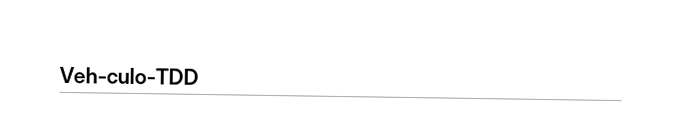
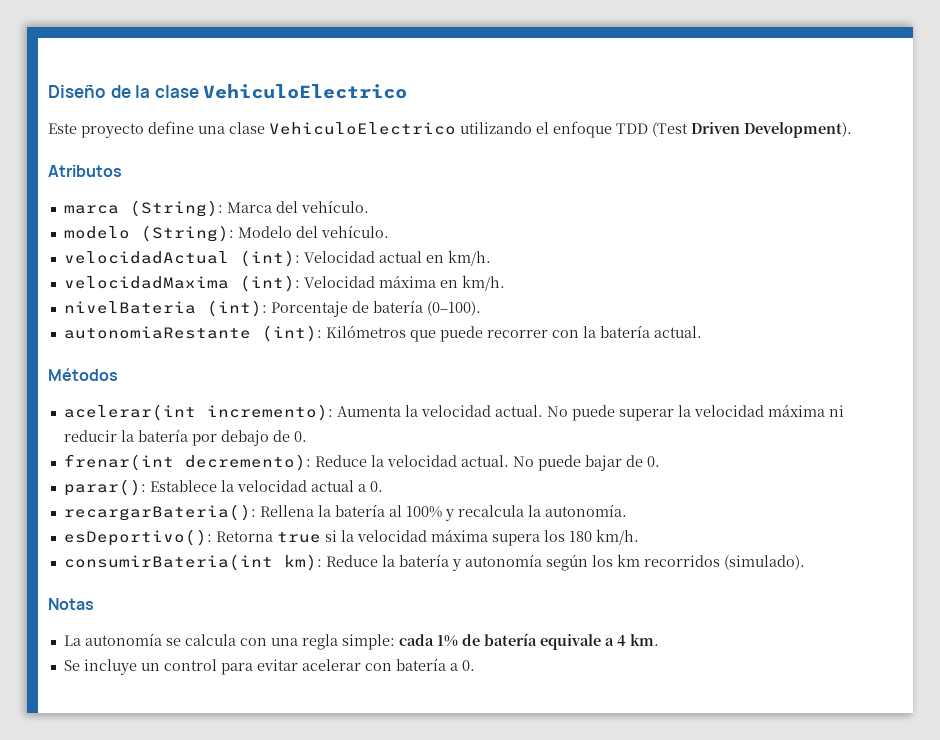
- Veh-culo-TDD
+ Diseño de la clase VehiculoElectrico
+ Este proyecto define una clase VehiculoElectrico utilizando el enfoque TDD (Test Driven Development).
+ Atributos
+ marca (String): Marca del vehículo.
+ modelo (String): Modelo del vehículo.
+ velocidadActual (int): Velocidad actual en km/h.
+ velocidadMaxima (int): Velocidad máxima en km/h.
+ nivelBateria (int): Porcentaje de batería (0–100).
+ autonomiaRestante (int): Kilómetros que puede recorrer con la batería actual.
+ Métodos
+ acelerar(int incremento): Aumenta la velocidad actual. No puede superar la velocidad máxima ni reducir la batería por debajo de 0.
+ frenar(int decremento): Reduce la velocidad actual. No puede bajar de 0.
+ parar(): Establece la velocidad actual a 0.
+ recargarBateria(): Rellena la batería al 100% y recalcula la autonomía.
+ esDeportivo(): Retorna true si la velocidad máxima supera los 180 km/h.
+ consumirBateria(int km): Reduce la batería y autonomía según los km recorridos (simulado).
+ Notas
+ La autonomía se calcula con una regla simple: cada 1% de batería equivale a 4 km.
+ Se incluye un control para evitar acelerar con batería a 0.

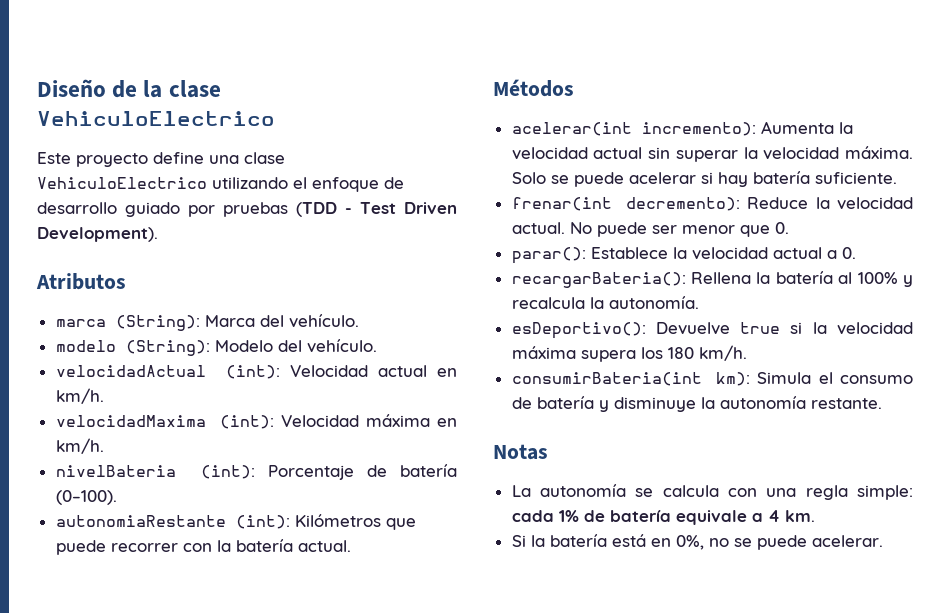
- Este proyecto define una clase VehiculoElectrico utilizando el enfoque TDD (Test Driven Development).
+ Este proyecto define una clase VehiculoElectrico utilizando el enfoque de desarrollo guiado por pruebas (TDD - Test Driven Development).
- acelerar(int incremento): Aumenta la velocidad actual. No puede superar la velocidad máxima ni reducir la batería por debajo de 0.
+ acelerar(int incremento): Aumenta la velocidad actual sin superar la velocidad máxima. Solo se puede acelerar si hay batería suficiente.
- No puede bajar de 0.
+ No puede ser menor que 0.
- esDeportivo(): Retorna true si la velocidad máxima supera los 180 km/h.
+ esDeportivo(): Devuelve true si la velocidad máxima supera los 180 km/h.
- consumirBateria(int km): Reduce la batería y autonomía según los km recorridos (simulado).
+ consumirBateria(int km): Simula el consumo de batería y disminuye la autonomía restante.
- Se incluye un control para evitar acelerar con batería a 0.
+ Si la batería está en 0%, no se puede acelerar.

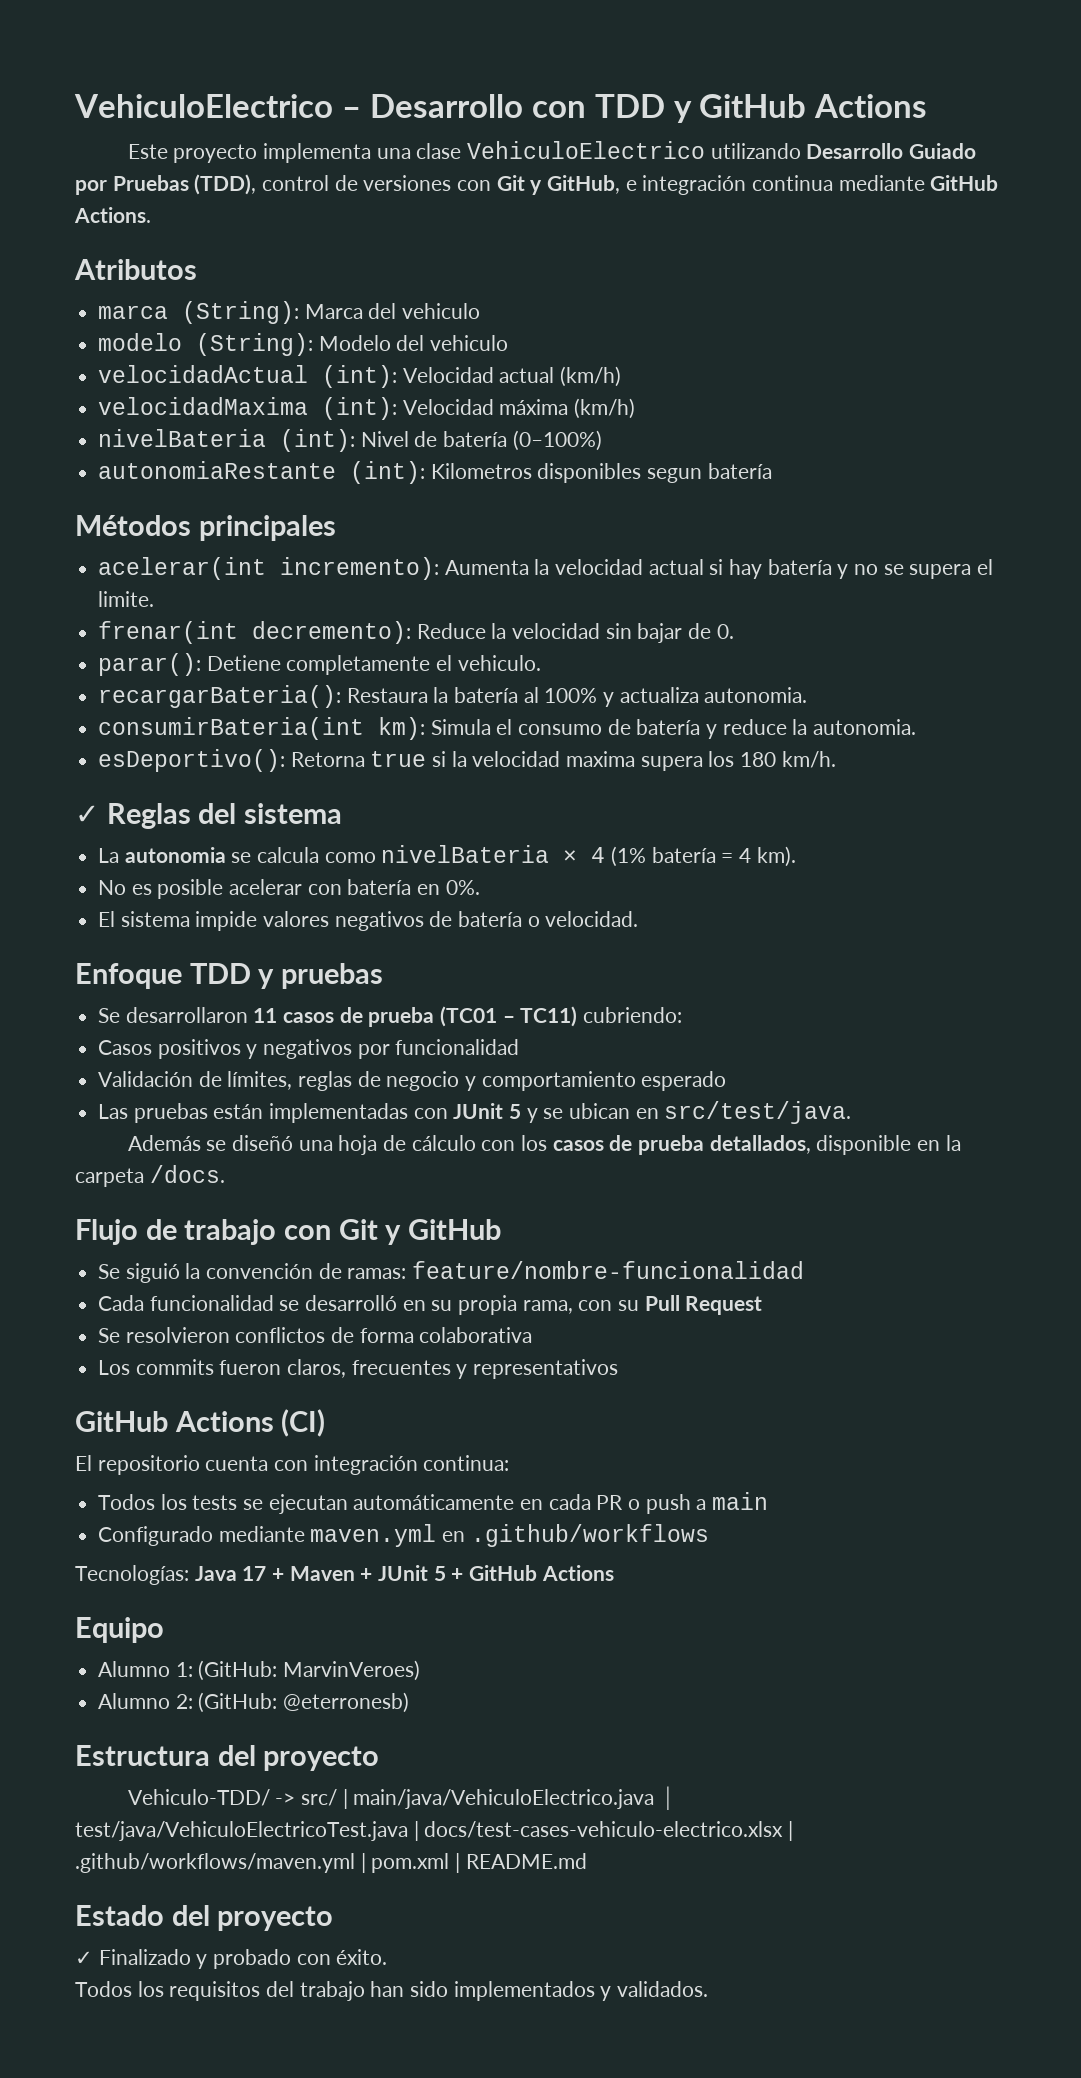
- Diseño de la clase VehiculoElectrico
+ VehiculoElectrico – Desarrollo con TDD y GitHub Actions
- Este proyecto define una clase VehiculoElectrico utilizando el enfoque de desarrollo guiado por pruebas (TDD - Test Driven Development).
+ Este proyecto implementa una clase VehiculoElectrico utilizando Desarrollo Guiado por Pruebas (TDD), control de versiones con Git y GitHub, e integración continua mediante GitHub Actions.
- marca (String): Marca del vehículo.
+ marca (String): Marca del vehiculo
- modelo (String): Modelo del vehículo.
+ modelo (String): Modelo del vehiculo
- velocidadActual (int): Velocidad actual en km/h.
+ velocidadActual (int): Velocidad actual (km/h)
- velocidadMaxima (int): Velocidad máxima en km/h.
+ velocidadMaxima (int): Velocidad máxima (km/h)
- nivelBateria (int): Porcentaje de batería (0–100).
+ nivelBateria (int): Nivel de batería (0–100%)
- autonomiaRestante (int): Kilómetros que puede recorrer con la batería actual.
+ autonomiaRestante (int): Kilometros disponibles segun batería
- Métodos
+ Métodos principales
- acelerar(int incremento): Aumenta la velocidad actual sin superar la velocidad máxima. Solo se puede acelerar si hay batería suficiente.
+ acelerar(int incremento): Aumenta la velocidad actual si hay batería y no se supera el limite.
- frenar(int decremento): Reduce la velocidad actual. No puede ser menor que 0.
- parar(): Establece la velocidad actual a 0.
+ frenar(int decremento): Reduce la velocidad sin bajar de 0.
+ parar(): Detiene completamente el vehiculo.
- recargarBateria(): Rellena la batería al 100% y recalcula la autonomía.
- esDeportivo(): Devuelve true si la velocidad máxima supera los 180 km/h.
+ recargarBateria(): Restaura la batería al 100% y actualiza autonomia.
- consumirBateria(int km): Simula el consumo de batería y disminuye la autonomía restante.
- Notas
+ consumirBateria(int km): Simula el consumo de batería y reduce la autonomia.
+ esDeportivo(): Retorna true si la velocidad maxima supera los 180 km/h.
+ ✓ Reglas del sistema
- La autonomía se calcula con una regla simple: cada 1% de batería equivale a 4 km.
- Si la batería está en 0%, no se puede acelerar.
+ La autonomia se calcula como nivelBateria × 4 (1% batería = 4 km).
+ No es posible acelerar con batería en 0%.
+ El sistema impide valores negativos de batería o velocidad.
+ Enfoque TDD y pruebas
+ Se desarrollaron 11 casos de prueba (TC01 – TC11) cubriendo:
+ Casos positivos y negativos por funcionalidad
+ Validación de límites, reglas de negocio y comportamiento esperado
+ Las pruebas están implementadas con JUnit 5 y se ubican en src/test/java.
+ Además se diseñó una hoja de cálculo con los casos de prueba detallados, disponible en la carpeta /docs.
+ Flujo de trabajo con Git y GitHub
+ Se siguió la convención de ramas: feature/nombre-funcionalidad
+ Cada funcionalidad se desarrolló en su propia rama, con su Pull Request
+ Se resolvieron conflictos de forma colaborativa
+ Los commits fueron claros, frecuentes y representativos
+ GitHub Actions (CI)
+ El repositorio cuenta con integración continua:
+ Todos los tests se ejecutan automáticamente en cada PR o push a main
+ Configurado mediante maven.yml en .github/workflows
+ Tecnologías: Java 17 + Maven + JUnit 5 + GitHub Actions
+ Equipo
+ Alumno 1: (GitHub: MarvinVeroes)
+ Alumno 2: (GitHub: @eterronesb)
+ Estructura del proyecto
+ Vehiculo-TDD/ -> src/ | main/java/VehiculoElectrico.java │ test/java/VehiculoElectricoTest.java | docs/test-cases-vehiculo-electrico.xlsx | .github/workflows/maven.yml | pom.xml | README.md
+ Estado del proyecto
+ ✓ Finalizado y probado con éxito.
+ Todos los requisitos del trabajo han sido implementados y validados.

